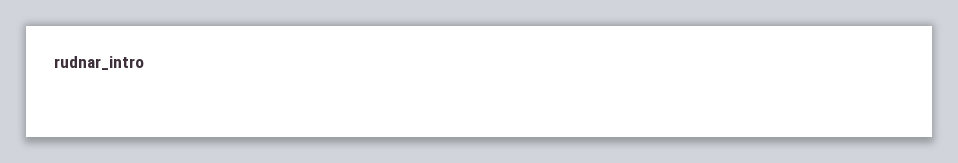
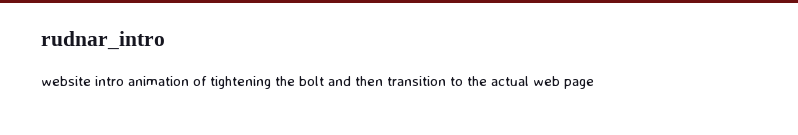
+ website intro animation of tightening the bolt and then transition to the actual web page

